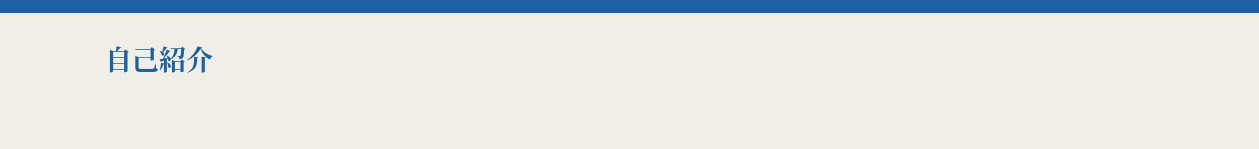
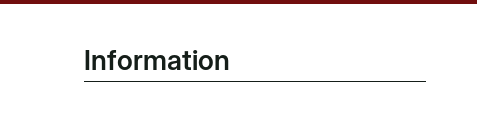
- 自己紹介
+ Information

